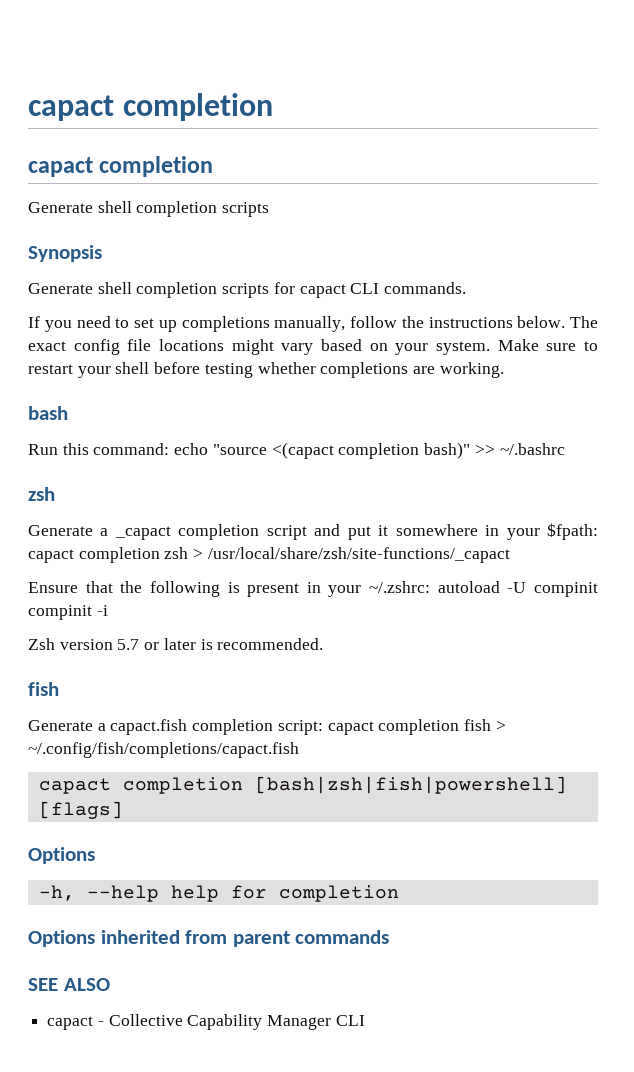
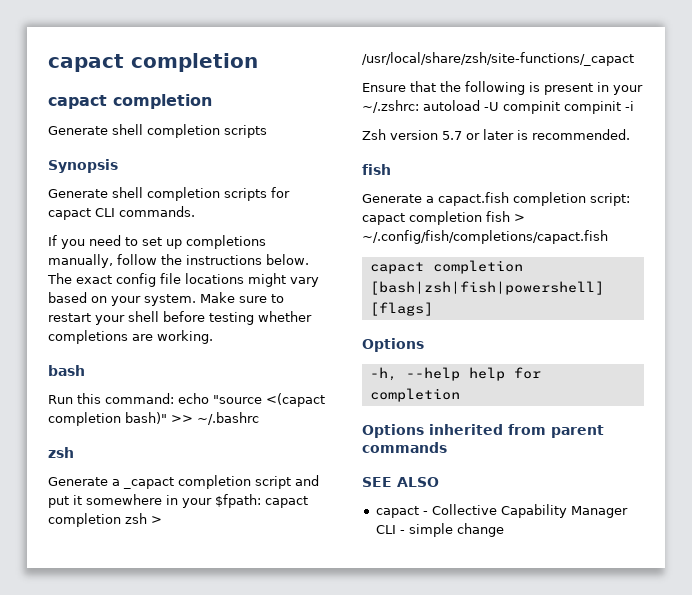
- capact - Collective Capability Manager CLI
+ capact - Collective Capability Manager CLI - simple change

